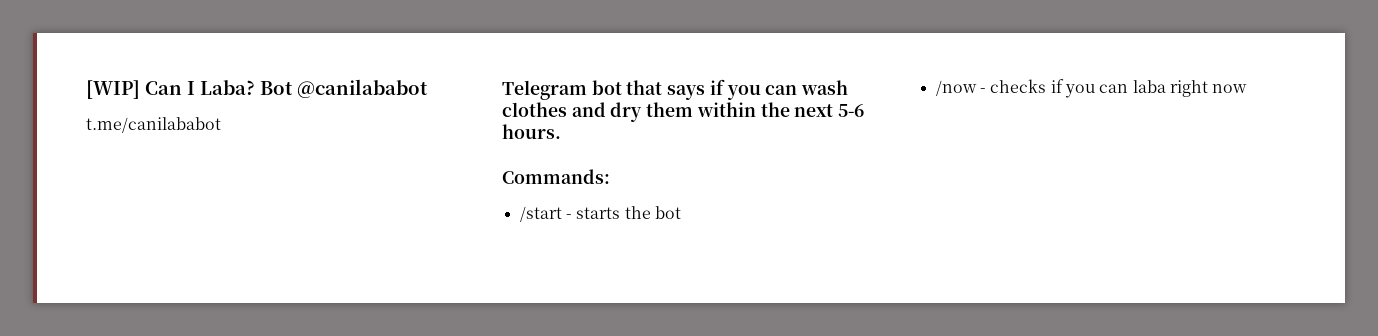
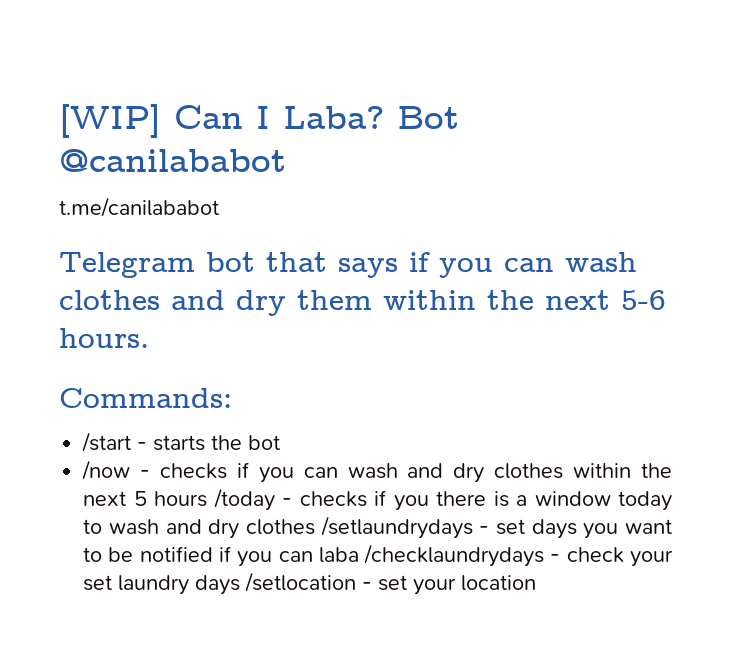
- /now - checks if you can laba right now
+ /now - checks if you can wash and dry clothes within the next 5 hours /today - checks if you there is a window today to wash and dry clothes /setlaundrydays - set days you want to be notified if you can laba /checklaundrydays - check your set laundry days /setlocation - set your location

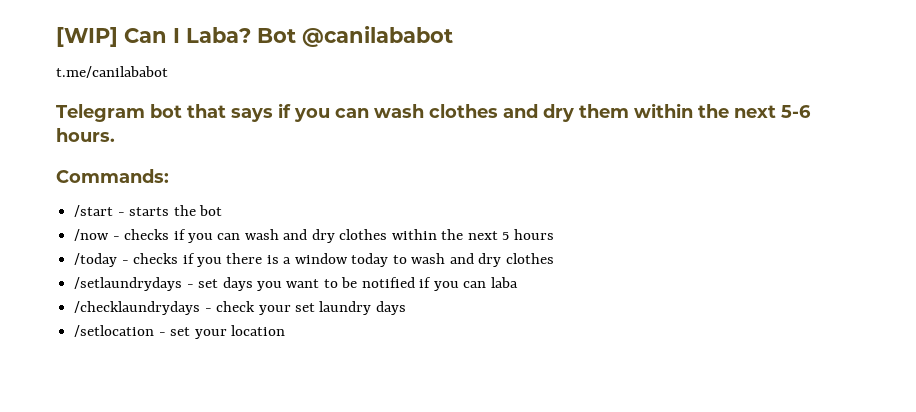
- /now - checks if you can wash and dry clothes within the next 5 hours /today - checks if you there is a window today to wash and dry clothes /setlaundrydays - set days you want to be notified if you can laba /checklaundrydays - check your set laundry days /setlocation - set your location
+ /now - checks if you can wash and dry clothes within the next 5 hours
+ /today - checks if you there is a window today to wash and dry clothes
+ /setlaundrydays - set days you want to be notified if you can laba
+ /checklaundrydays - check your set laundry days
+ /setlocation - set your location

